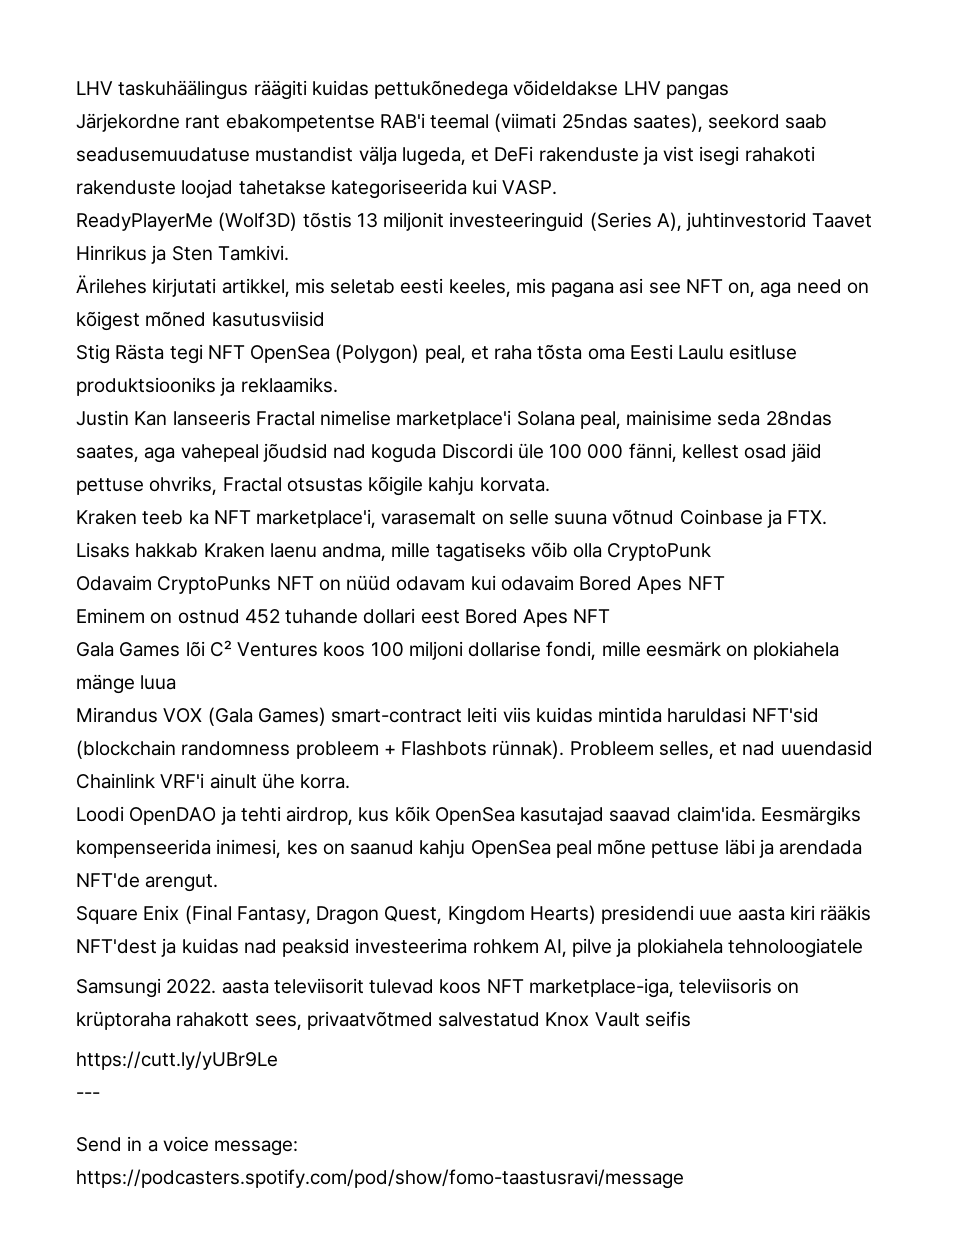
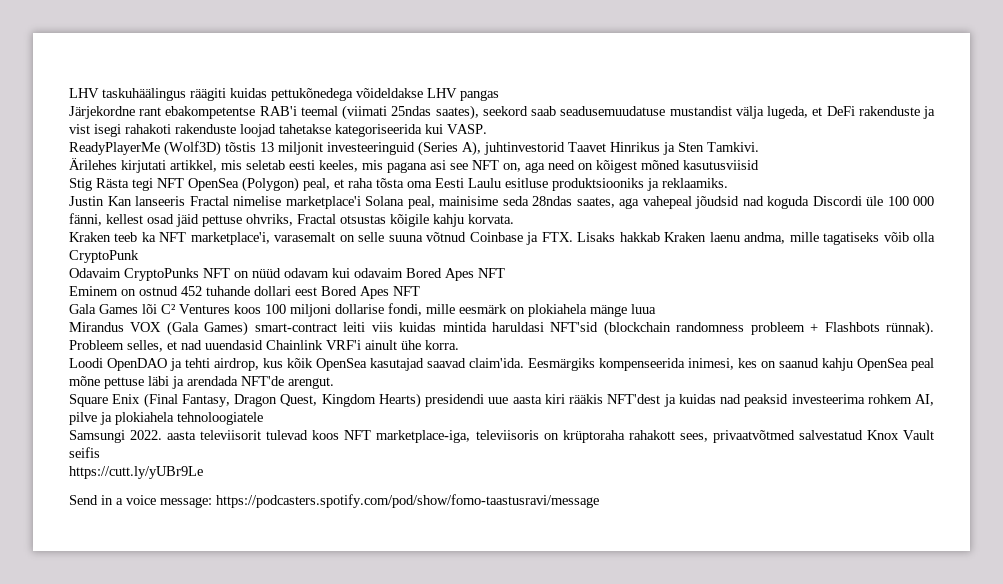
- ---

